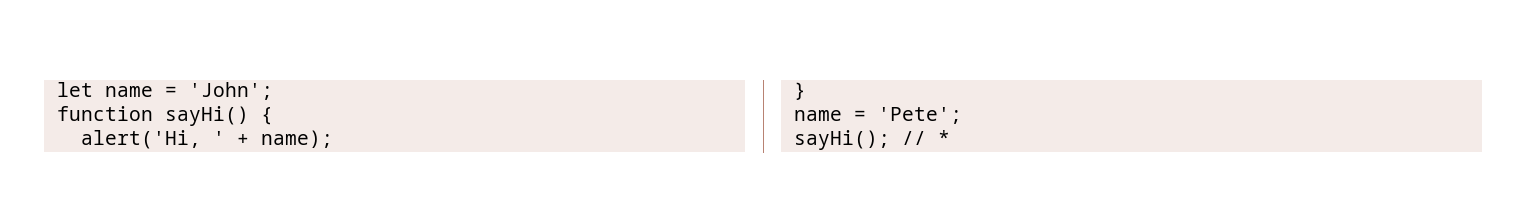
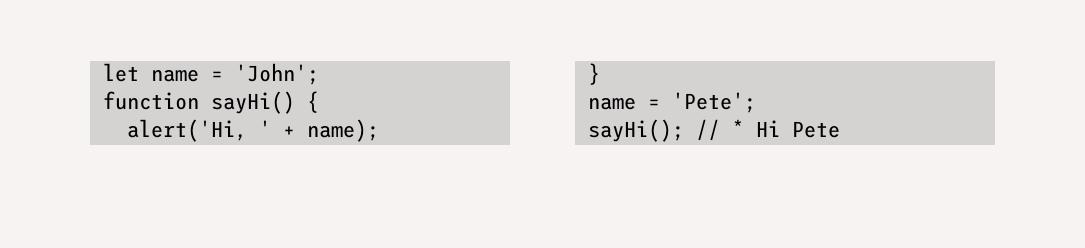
- sayHi(); // *
+ sayHi(); // * Hi Pete

